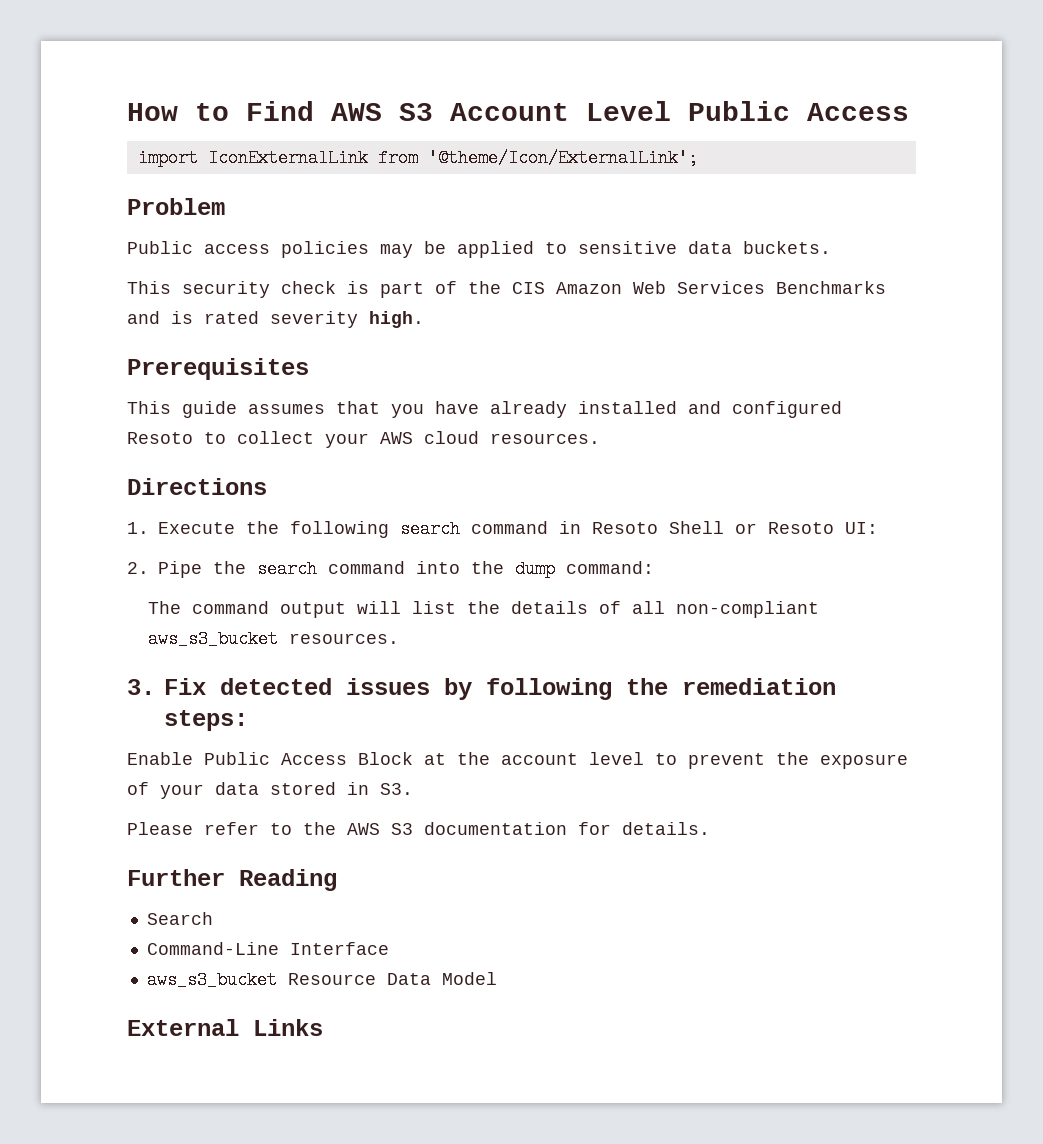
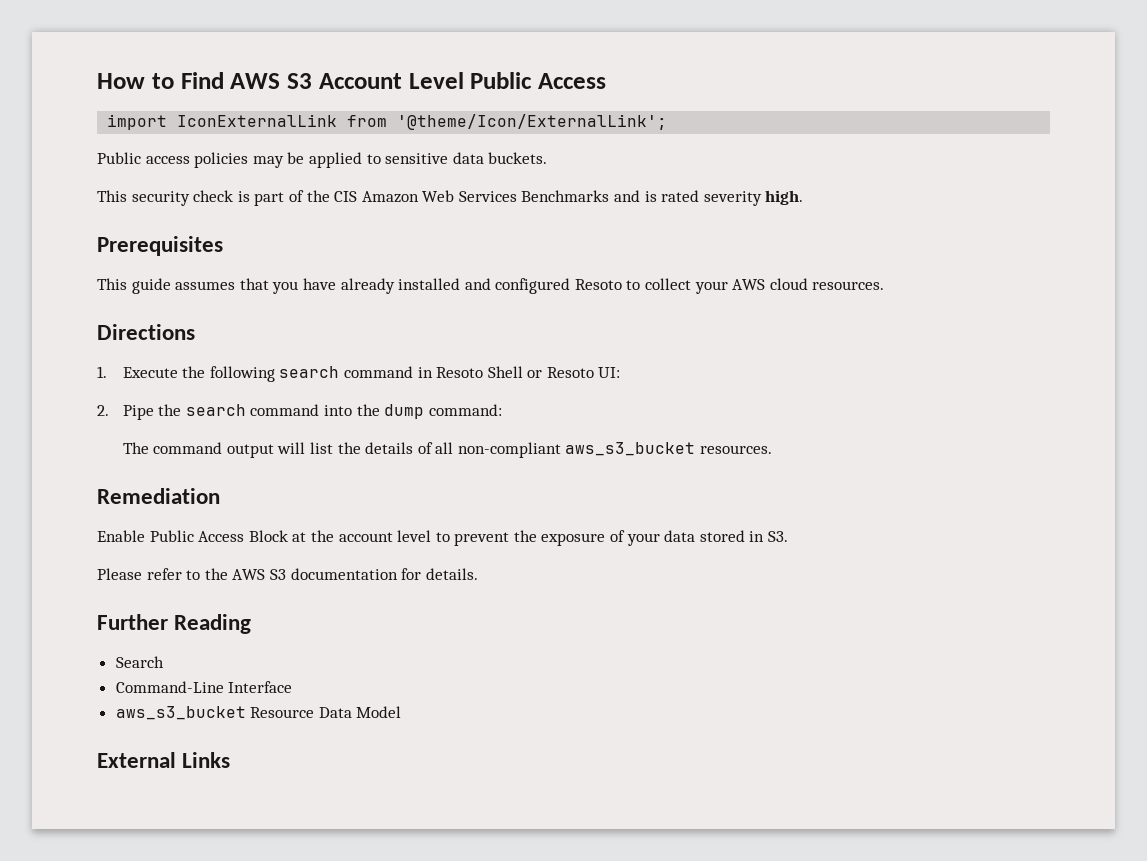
- Problem
- 3. Fix detected issues by following the remediation steps:
+ Remediation

